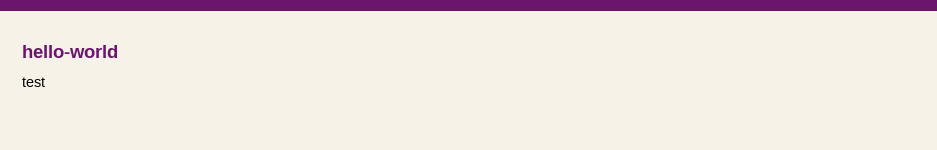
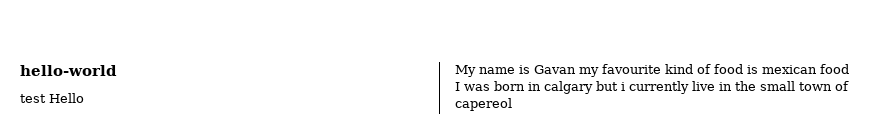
- test
+ test Hello
+ My name is Gavan my favourite kind of food is mexican food I was born in calgary but i currently live in the small town of capereol

